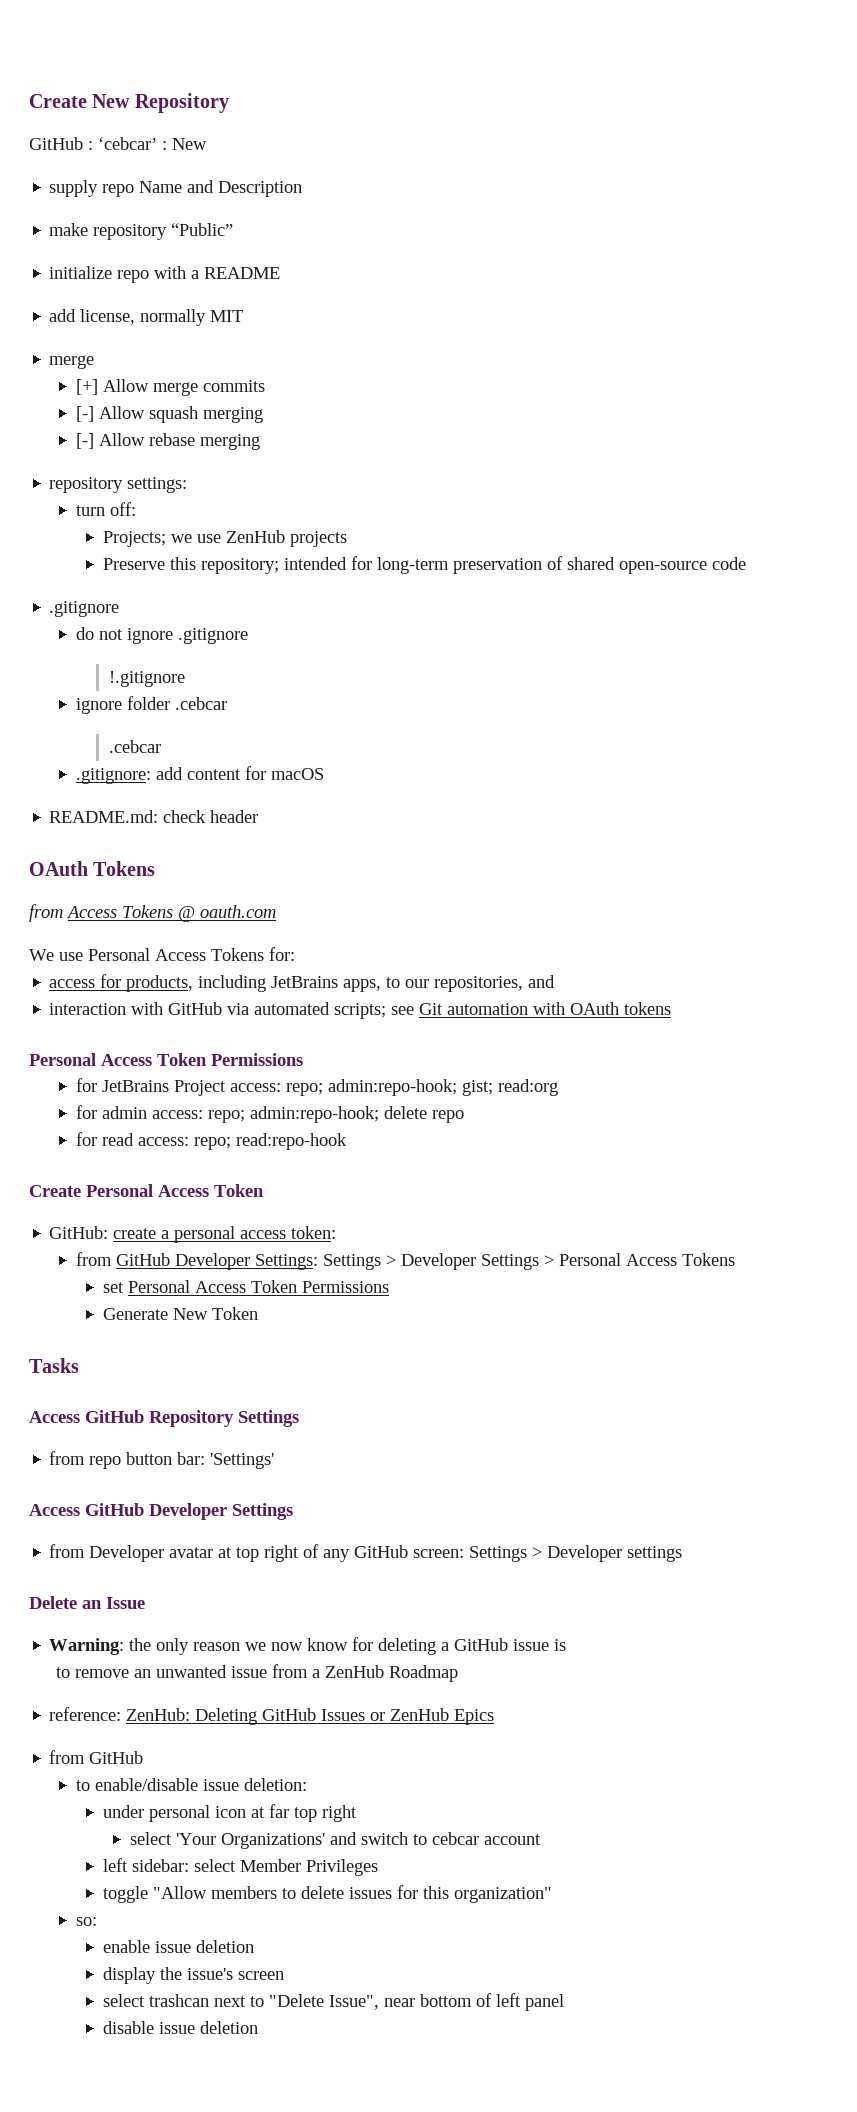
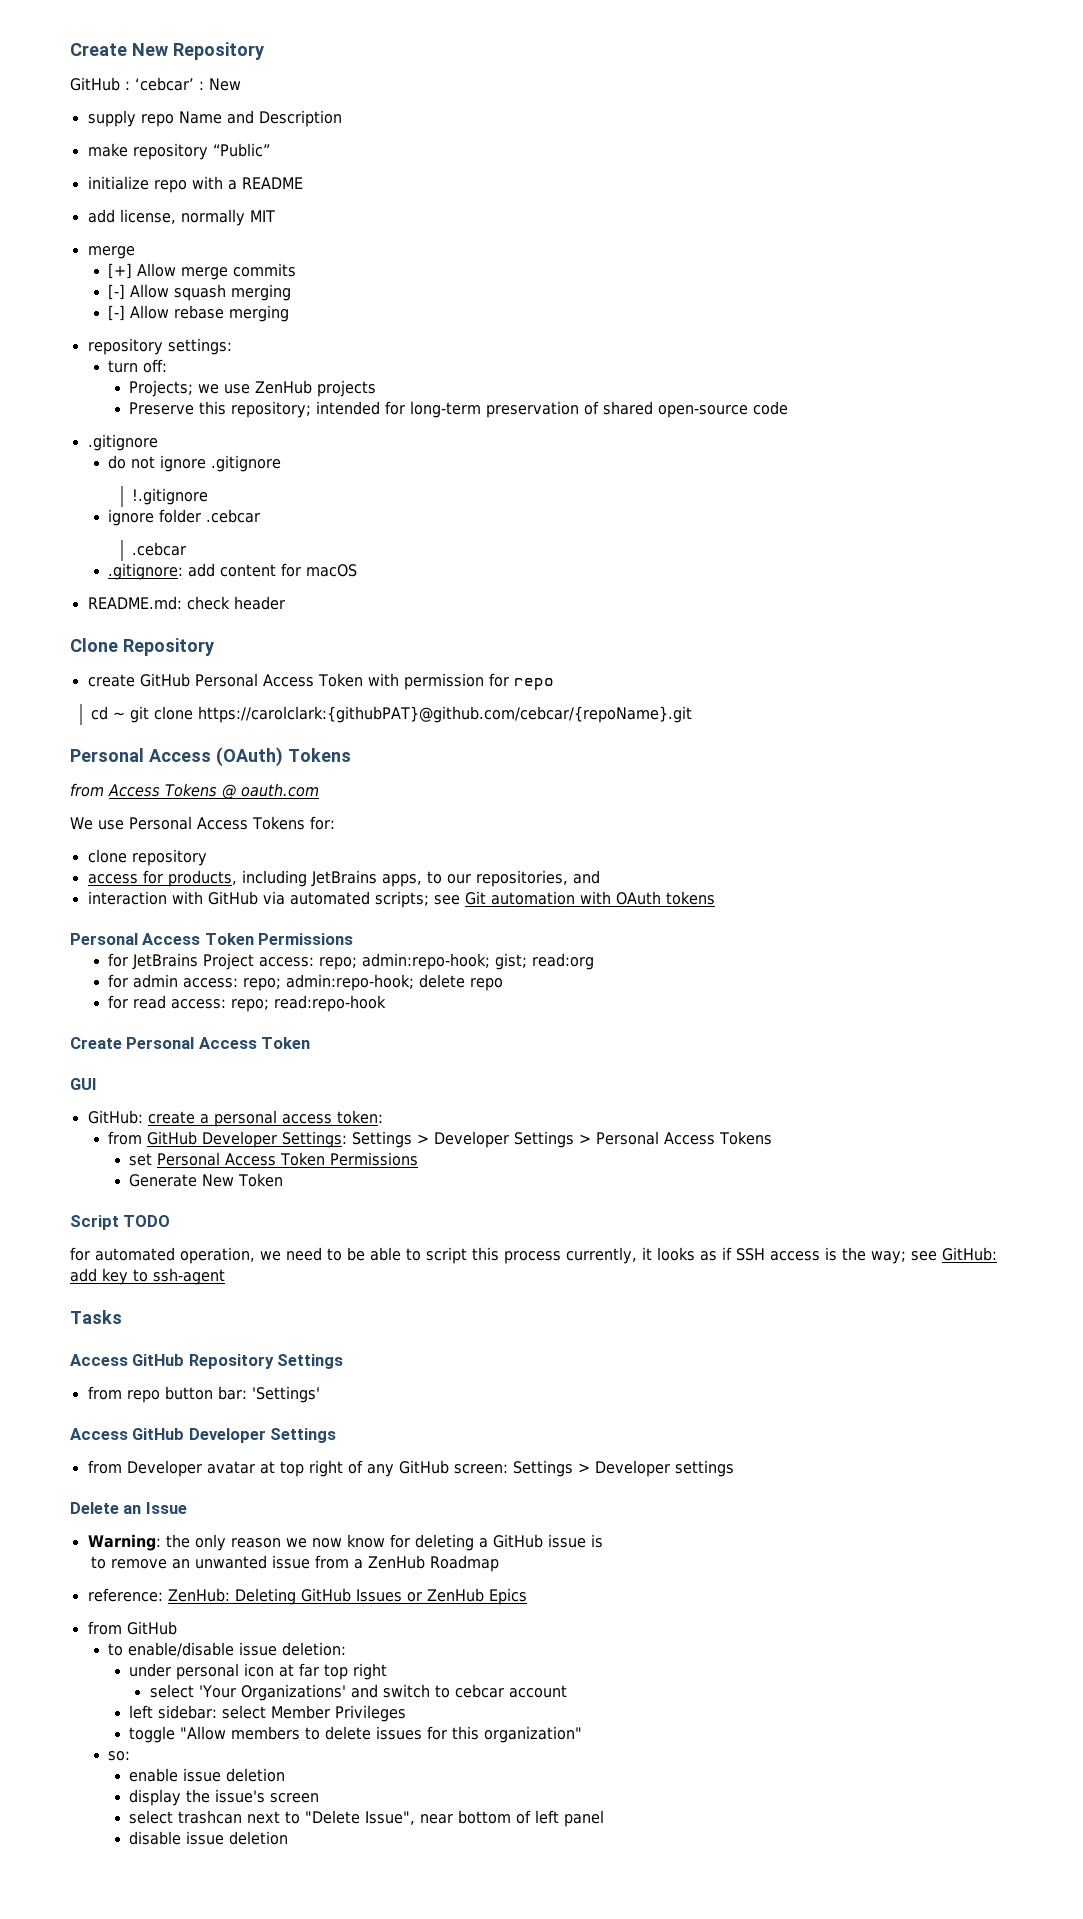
- OAuth Tokens
+ Clone Repository
+ create GitHub Personal Access Token with permission for repo
+ cd ~ git clone https://carolclark:{githubPAT}@github.com/cebcar/{repoName}.git
+ Personal Access (OAuth) Tokens
+ clone repository
+ GUI
+ Script TODO
+ for automated operation, we need to be able to script this process currently, it looks as if SSH access is the way; see GitHub: add key to ssh-agent

